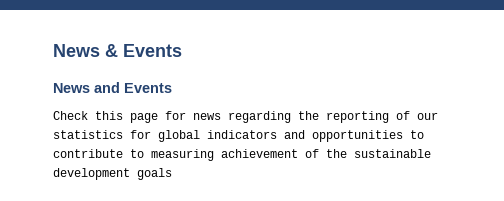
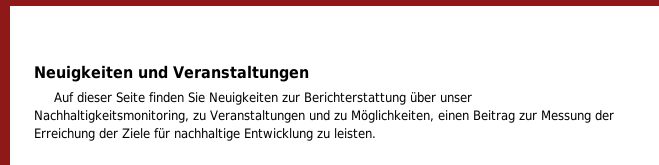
- News & Events
- News and Events
- Check this page for news regarding the reporting of our statistics for global indicators and opportunities to contribute to measuring achievement of the sustainable development goals
+ Neuigkeiten und Veranstaltungen
+ Auf dieser Seite finden Sie Neuigkeiten zur Berichterstattung über unser Nachhaltigkeitsmonitoring, zu Veranstaltungen und zu Möglichkeiten, einen Beitrag zur Messung der Erreichung der Ziele für nachhaltige Entwicklung zu leisten.

